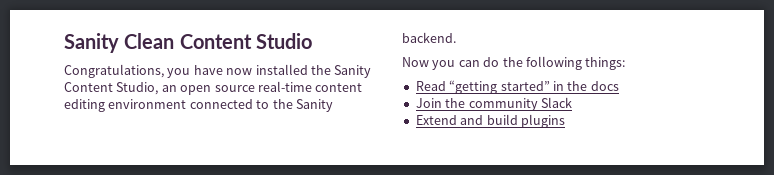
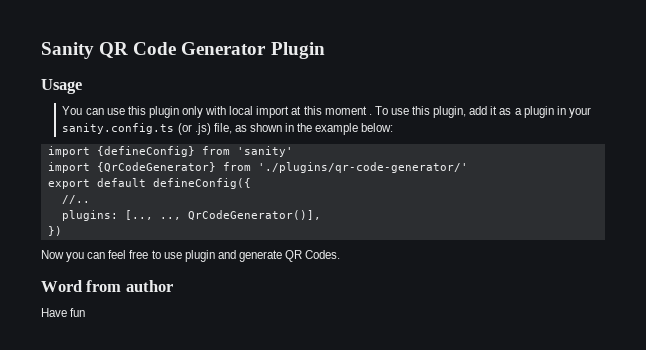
- Sanity Clean Content Studio
- Congratulations, you have now installed the Sanity Content Studio, an open source real-time content editing environment connected to the Sanity backend.
- Now you can do the following things:
- Read “getting started” in the docs
- Join the community Slack
- Extend and build plugins
+ Sanity QR Code Generator Plugin
+ Usage
+ You can use this plugin only with local import at this moment . To use this plugin, add it as a plugin in your sanity.config.ts (or .js) file, as shown in the example below:
+ import {defineConfig} from 'sanity'
+ import {QrCodeGenerator} from './plugins/qr-code-generator/'
+ export default defineConfig({
+ //..
+ plugins: [.., .., QrCodeGenerator()],
+ })
+ Now you can feel free to use plugin and generate QR Codes.
+ Word from author
+ Have fun

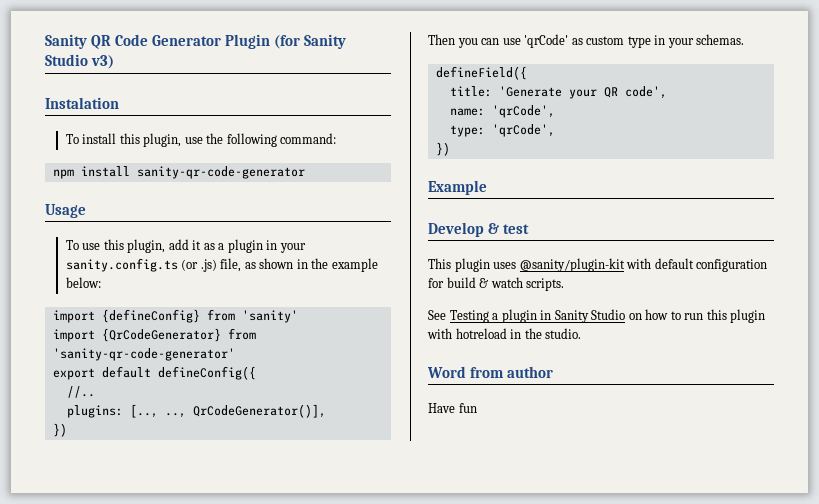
- Sanity QR Code Generator Plugin
+ Sanity QR Code Generator Plugin (for Sanity Studio v3)
+ Instalation
+ To install this plugin, use the following command:
+ npm install sanity-qr-code-generator
  Usage
- You can use this plugin only with local import at this moment . To use this plugin, add it as a plugin in your sanity.config.ts (or .js) file, as shown in the example below:
+ To use this plugin, add it as a plugin in your sanity.config.ts (or .js) file, as shown in the example below:
- import {QrCodeGenerator} from './plugins/qr-code-generator/'
+ import {QrCodeGenerator} from 'sanity-qr-code-generator'
- Now you can feel free to use plugin and generate QR Codes.
+ Then you can use 'qrCode' as custom type in your schemas.
+ defineField({
+ title: 'Generate your QR code',
+ name: 'qrCode',
+ type: 'qrCode',
+ })
+ Example
+ Develop & test
+ This plugin uses @sanity/plugin-kit with default configuration for build & watch scripts.
+ See Testing a plugin in Sanity Studio on how to run this plugin with hotreload in the studio.

